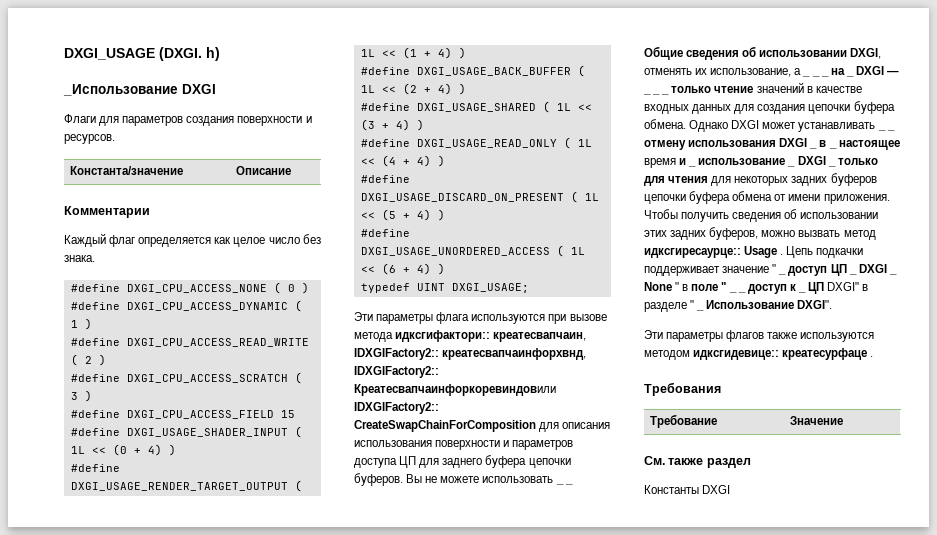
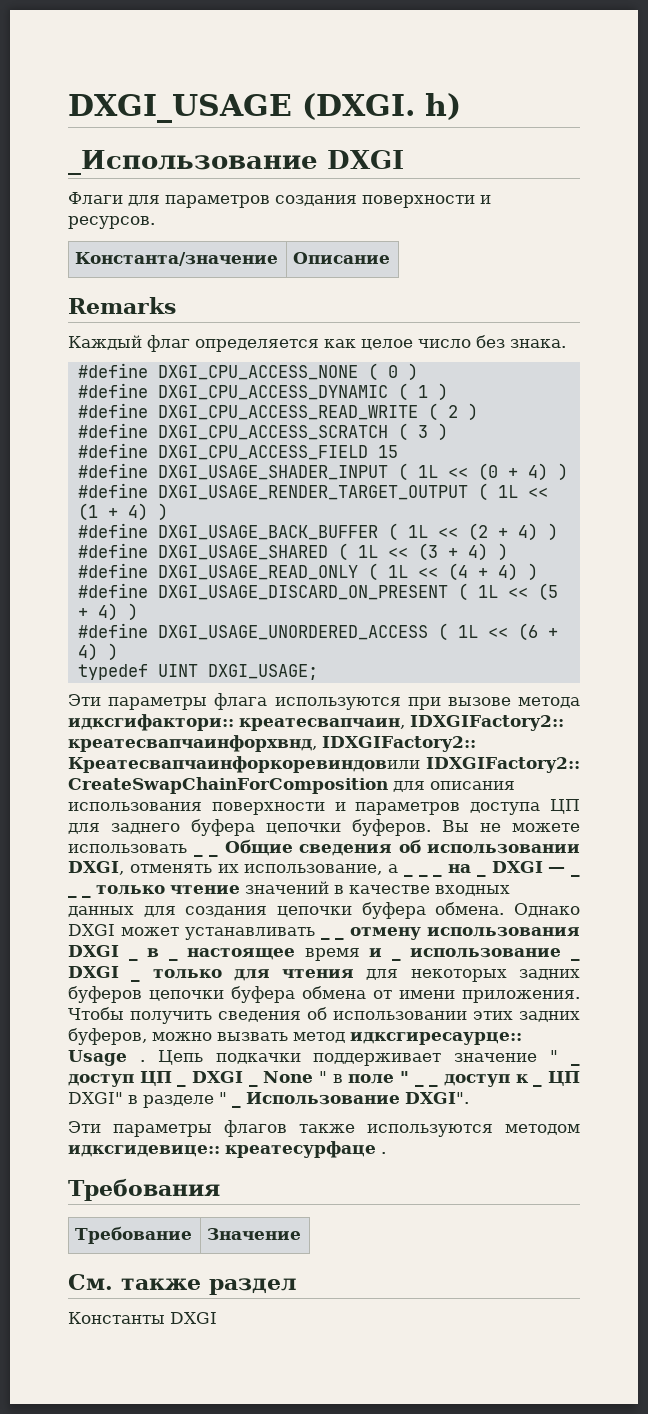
- Комментарии
+ Remarks

